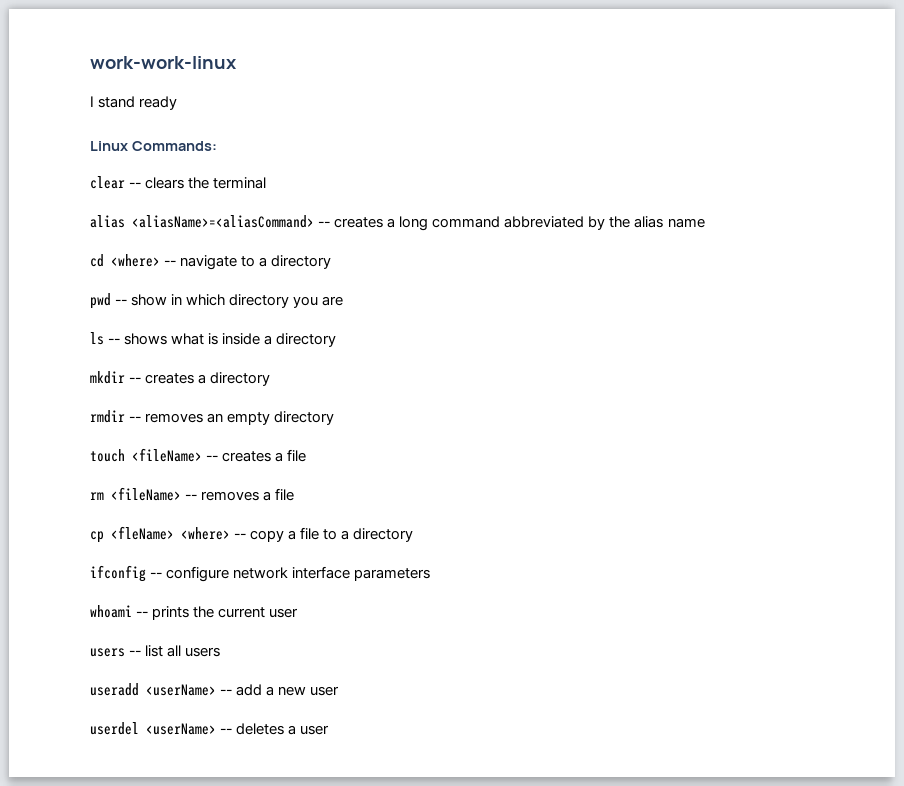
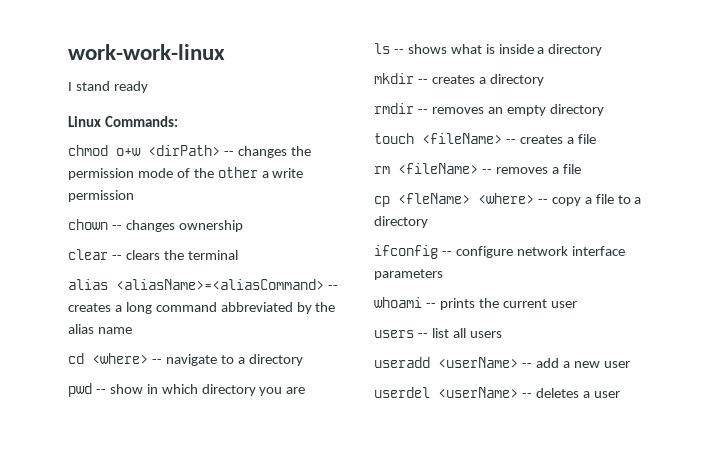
+ chmod o+w <dirPath> -- changes the permission mode of the other a write permission
+ chown -- changes ownership

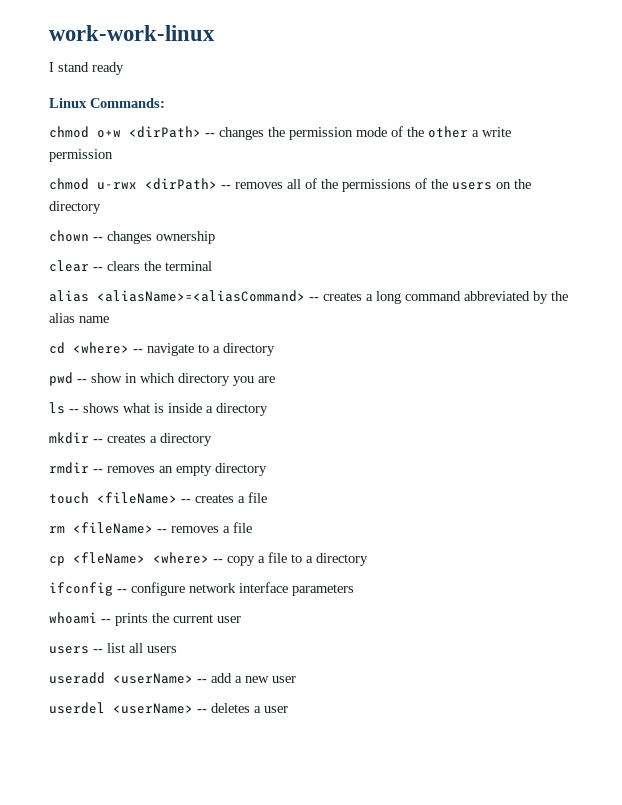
+ chmod u-rwx <dirPath> -- removes all of the permissions of the users on the directory

